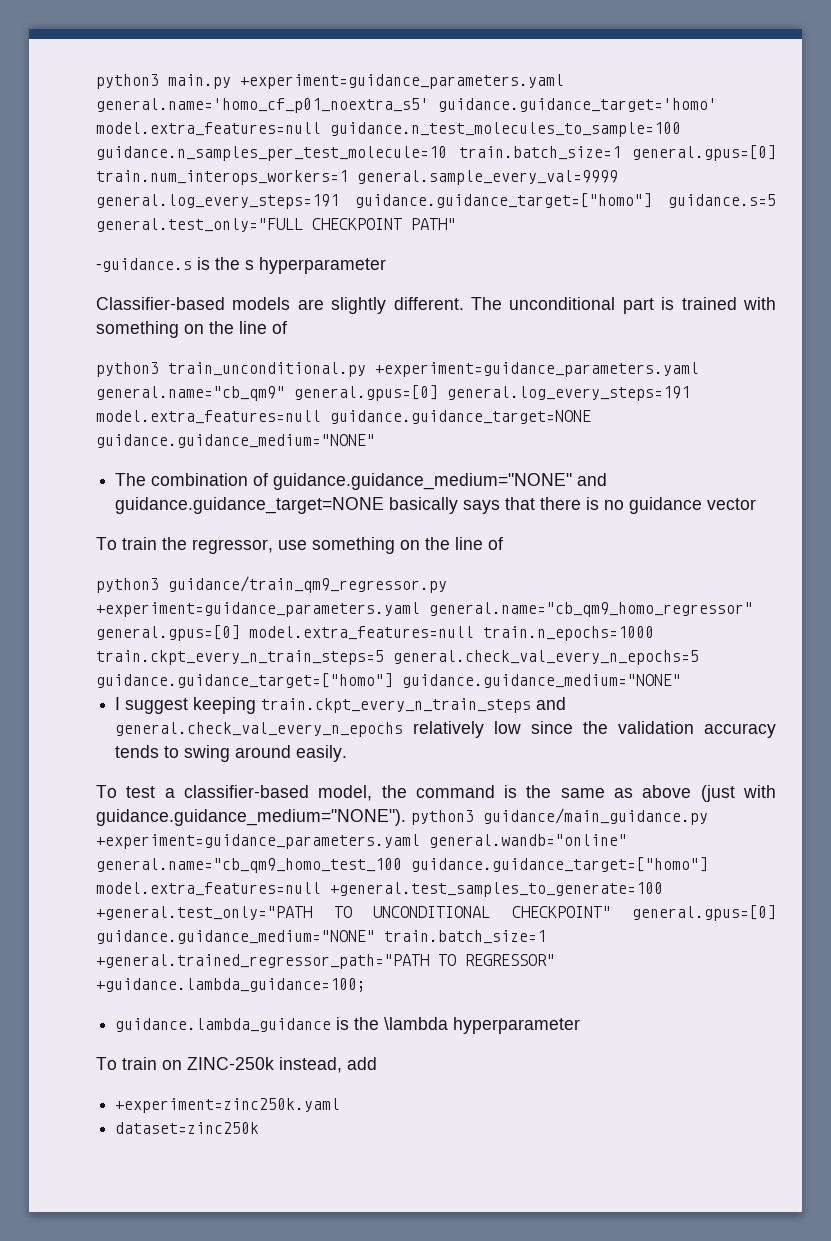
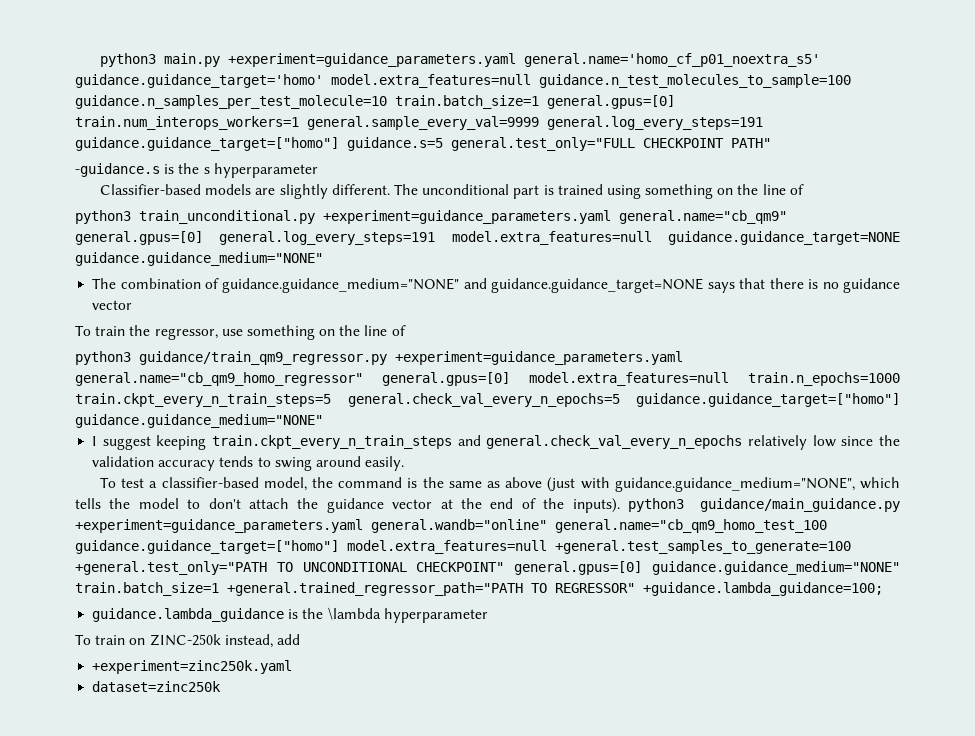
- The unconditional part is trained with something on the line of
+ The unconditional part is trained using something on the line of
- The combination of guidance.guidance_medium="NONE" and guidance.guidance_target=NONE basically says that there is no guidance vector
+ The combination of guidance.guidance_medium="NONE" and guidance.guidance_target=NONE says that there is no guidance vector
- To test a classifier-based model, the command is the same as above (just with guidance.guidance_medium="NONE"). python3 guidance/main_guidance.py +experiment=guidance_parameters.yaml general.wandb="online" general.name="cb_qm9_homo_test_100 guidance.guidance_target=["homo"] model.extra_features=null +general.test_samples_to_generate=100 +general.test_only="PATH TO UNCONDITIONAL CHECKPOINT" general.gpus=[0] guidance.guidance_medium="NONE" train.batch_size=1 +general.trained_regressor_path="PATH TO REGRESSOR" +guidance.lambda_guidance=100;
+ To test a classifier-based model, the command is the same as above (just with guidance.guidance_medium="NONE", which tells the model to don't attach the guidance vector at the end of the inputs). python3 guidance/main_guidance.py +experiment=guidance_parameters.yaml general.wandb="online" general.name="cb_qm9_homo_test_100 guidance.guidance_target=["homo"] model.extra_features=null +general.test_samples_to_generate=100 +general.test_only="PATH TO UNCONDITIONAL CHECKPOINT" general.gpus=[0] guidance.guidance_medium="NONE" train.batch_size=1 +general.trained_regressor_path="PATH TO REGRESSOR" +guidance.lambda_guidance=100;

